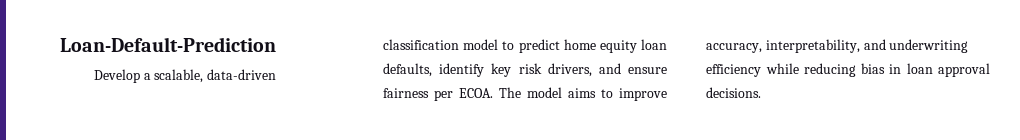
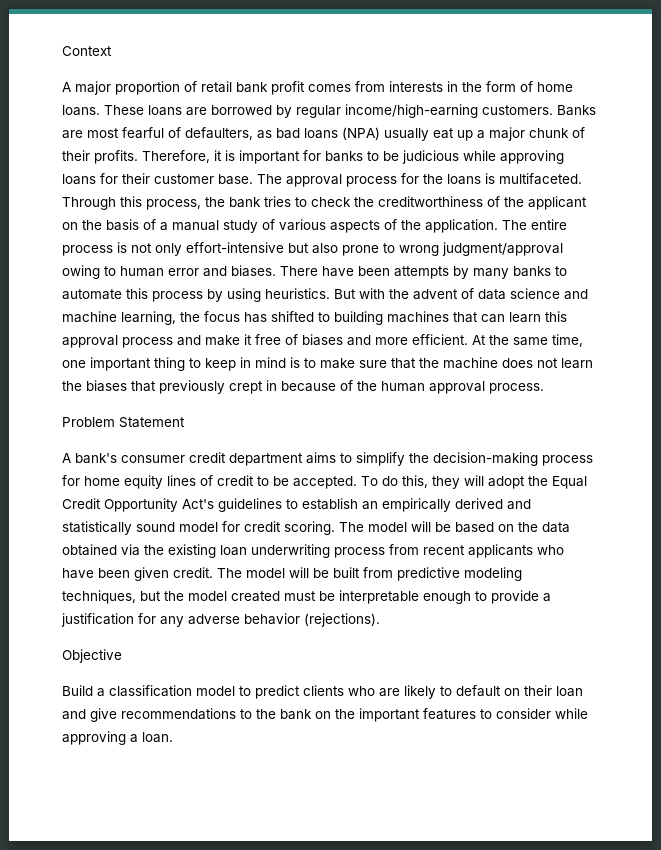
- Loan-Default-Prediction
- Develop a scalable, data-driven classification model to predict home equity loan defaults, identify key risk drivers, and ensure fairness per ECOA. The model aims to improve accuracy, interpretability, and underwriting efficiency while reducing bias in loan approval decisions.
+ Context
+ A major proportion of retail bank profit comes from interests in the form of home loans. These loans are borrowed by regular income/high-earning customers. Banks are most fearful of defaulters, as bad loans (NPA) usually eat up a major chunk of their profits. Therefore, it is important for banks to be judicious while approving loans for their customer base. The approval process for the loans is multifaceted. Through this process, the bank tries to check the creditworthiness of the applicant on the basis of a manual study of various aspects of the application. The entire process is not only effort-intensive but also prone to wrong judgment/approval owing to human error and biases. There have been attempts by many banks to automate this process by using heuristics. But with the advent of data science and machine learning, the focus has shifted to building machines that can learn this approval process and make it free of biases and more efficient. At the same time, one important thing to keep in mind is to make sure that the machine does not learn the biases that previously crept in because of the human approval process.
+ Problem Statement
+ A bank's consumer credit department aims to simplify the decision-making process for home equity lines of credit to be accepted. To do this, they will adopt the Equal Credit Opportunity Act's guidelines to establish an empirically derived and statistically sound model for credit scoring. The model will be based on the data obtained via the existing loan underwriting process from recent applicants who have been given credit. The model will be built from predictive modeling techniques, but the model created must be interpretable enough to provide a justification for any adverse behavior (rejections).
+ Objective
+ Build a classification model to predict clients who are likely to default on their loan and give recommendations to the bank on the important features to consider while approving a loan.

